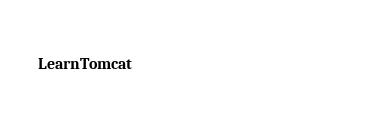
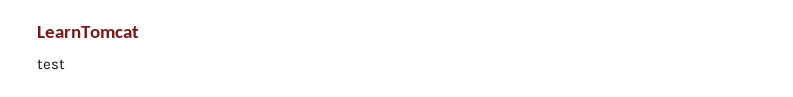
+ test

